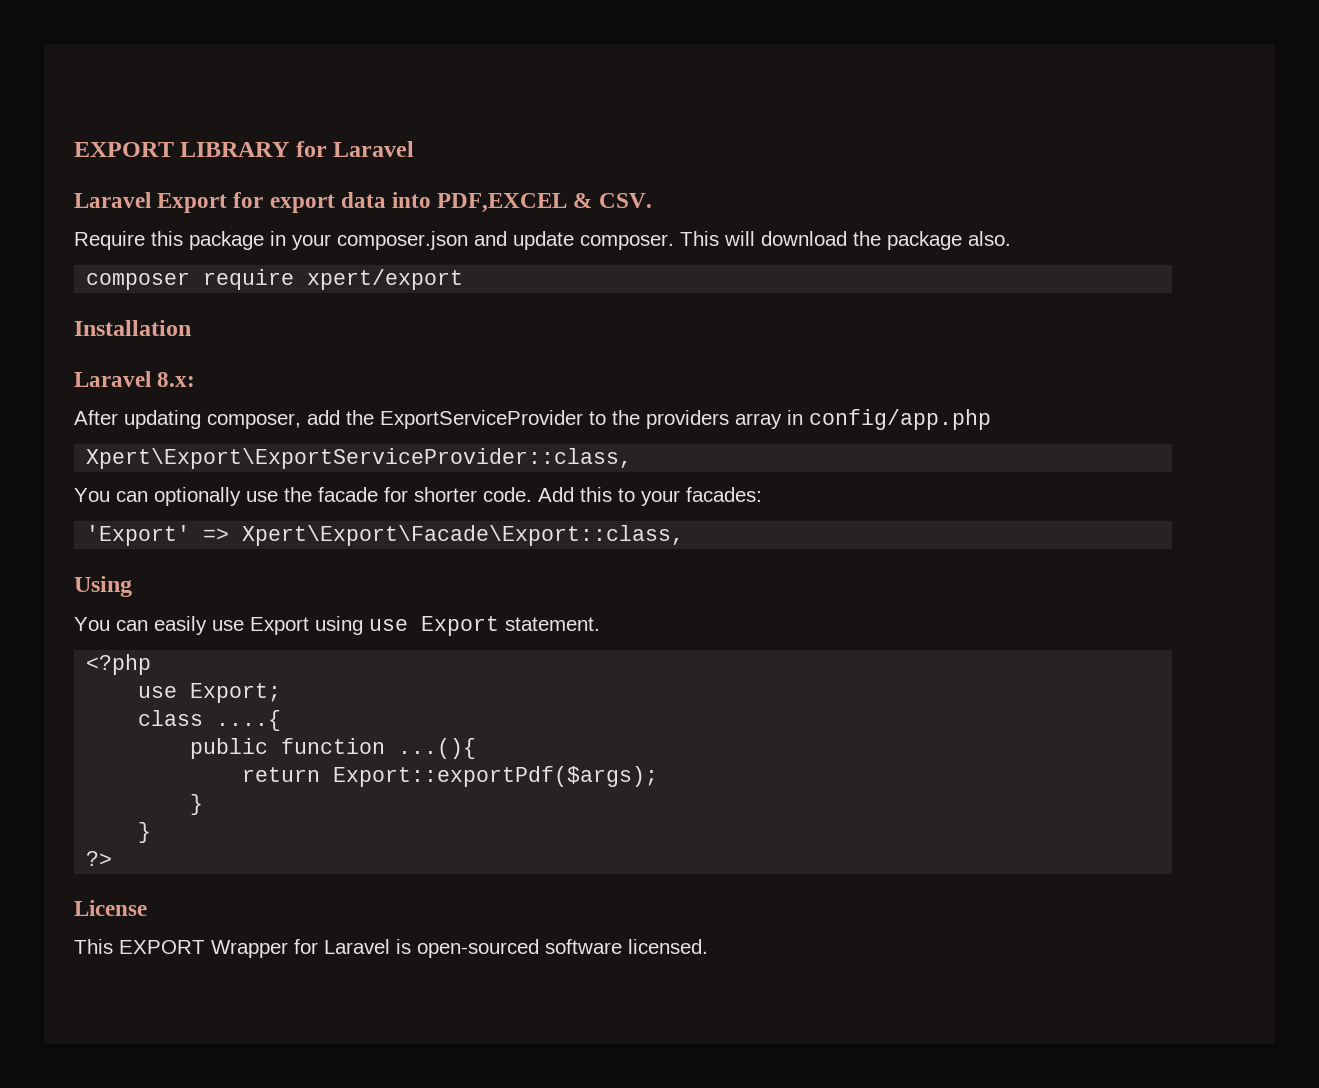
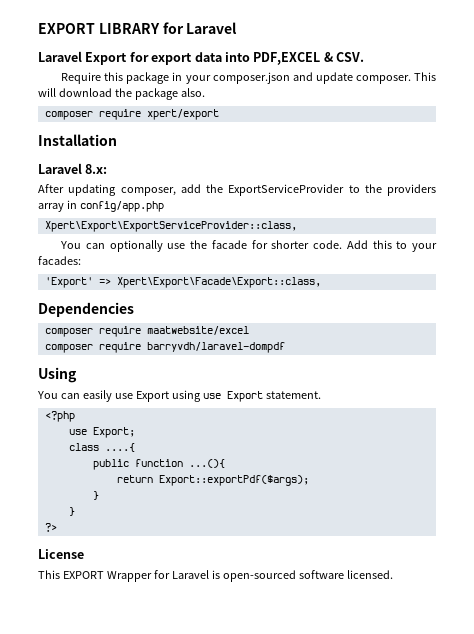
+ Dependencies
+ composer require maatwebsite/excel
+ composer require barryvdh/laravel-dompdf

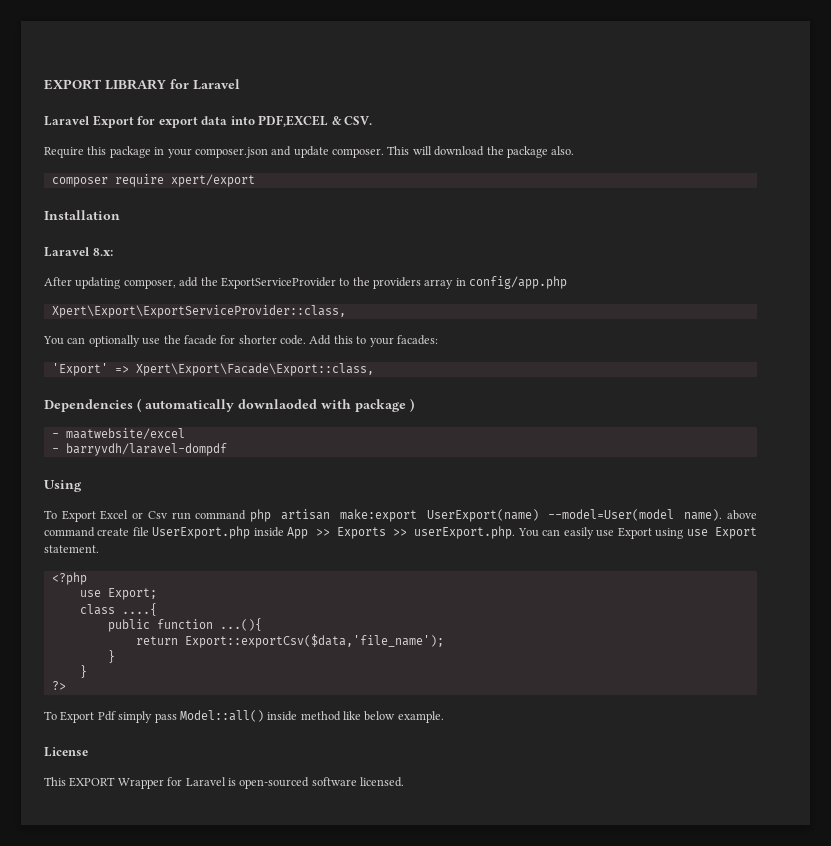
- Dependencies
- composer require maatwebsite/excel
+ Dependencies ( automatically downlaoded with package )
+ - maatwebsite/excel
- composer require barryvdh/laravel-dompdf
+ - barryvdh/laravel-dompdf
- You can easily use Export using use Export statement.
+ To Export Excel or Csv run command php artisan make:export UserExport(name) --model=User(model name). above command create file UserExport.php inside App >> Exports >> userExport.php. You can easily use Export using use Export statement.
- return Export::exportPdf($args);
+ return Export::exportCsv($data,'file_name');
+ To Export Pdf simply pass Model::all() inside method like below example.

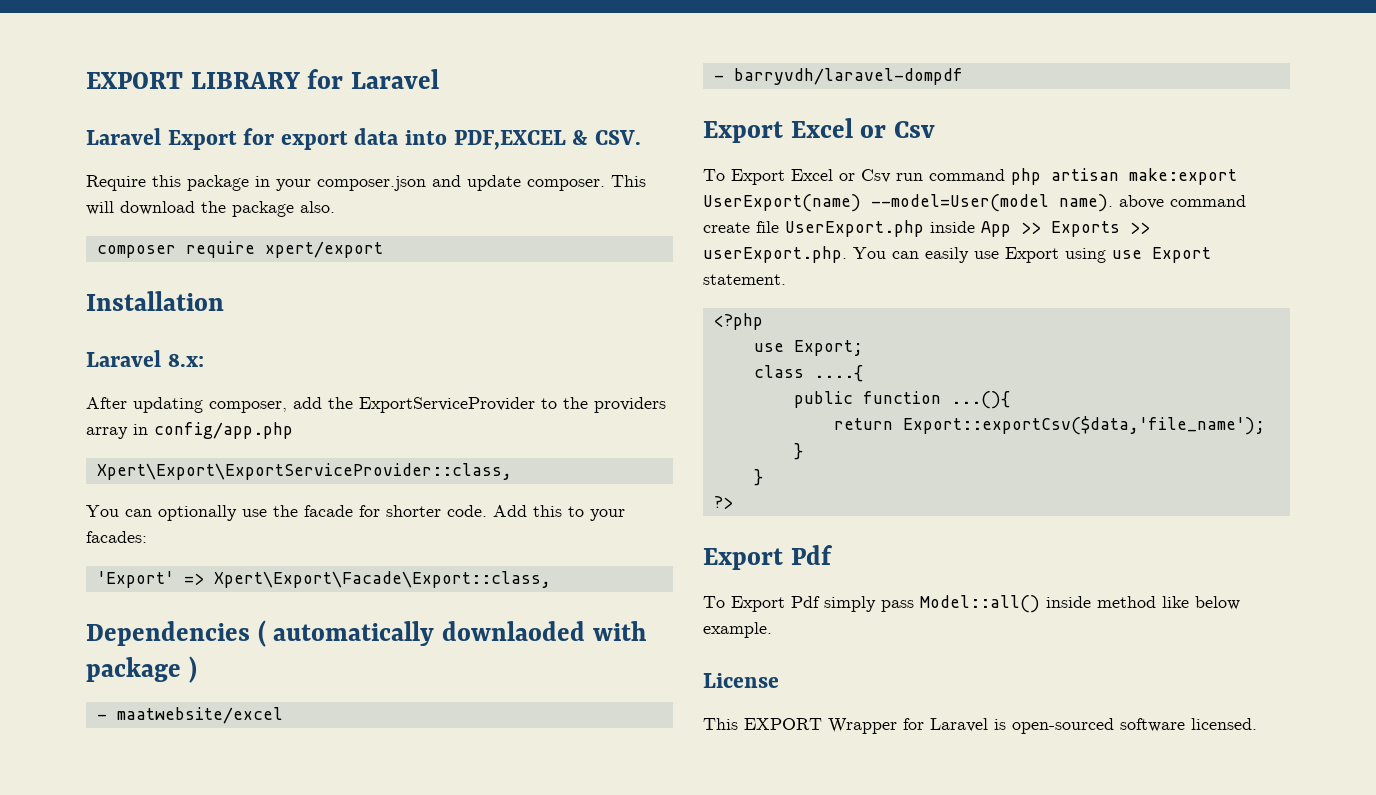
  - barryvdh/laravel-dompdf
- Using
+ Export Excel or Csv
  ?>
+ Export Pdf

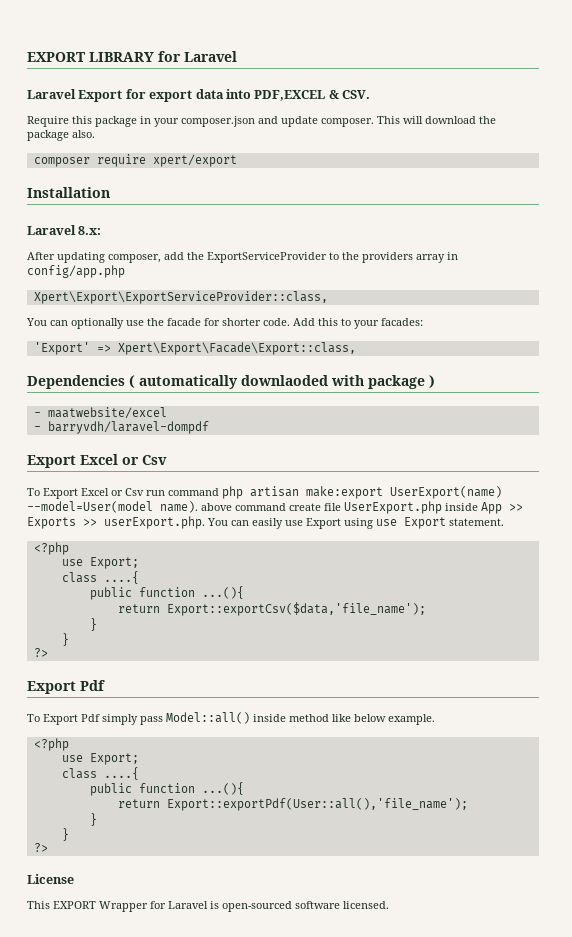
  To Export Pdf simply pass Model::all() inside method like below example.
+ <?php
+ use Export;
+ class ....{
+ public function ...(){
+ return Export::exportPdf(User::all(),'file_name');
+ }
+ }
+ ?>

